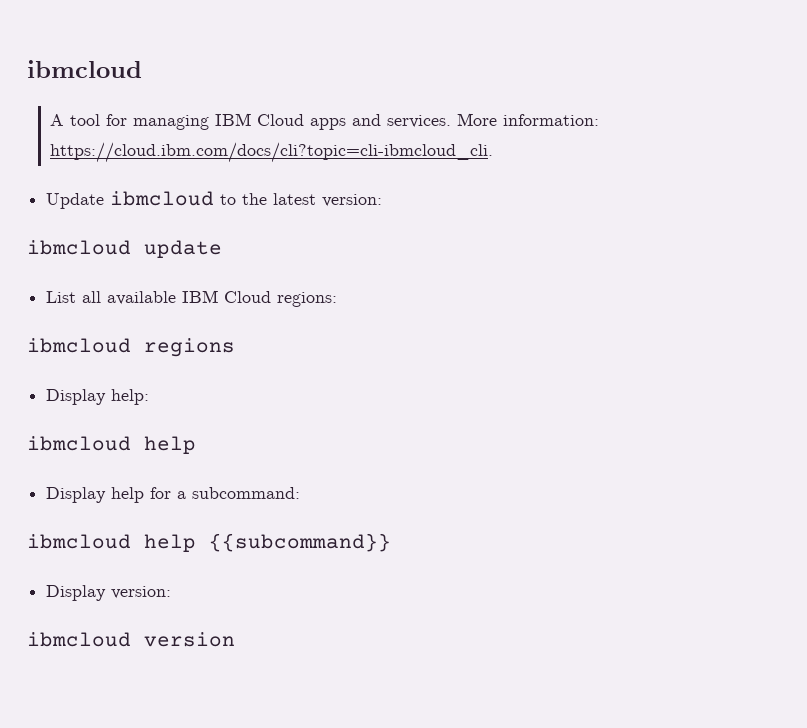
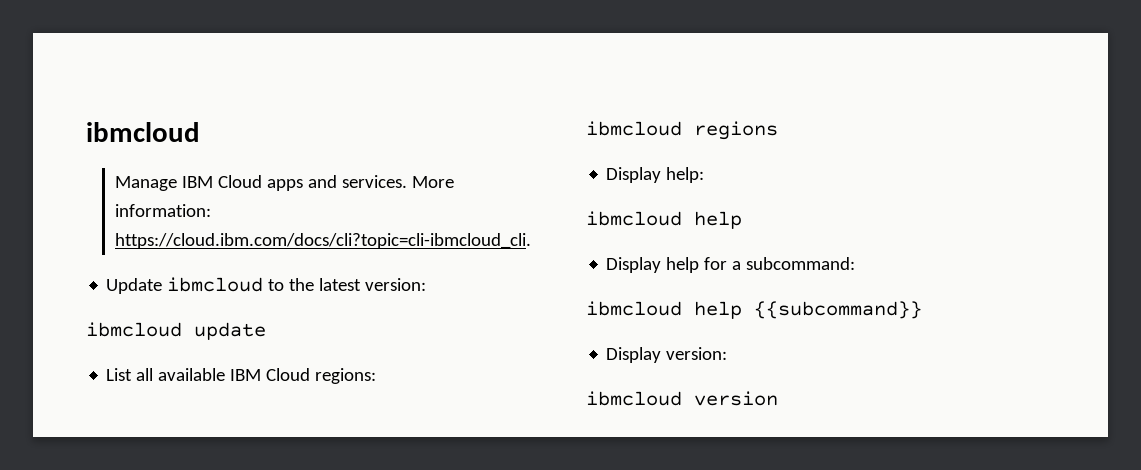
- A tool for managing IBM Cloud apps and services.
+ Manage IBM Cloud apps and services.

